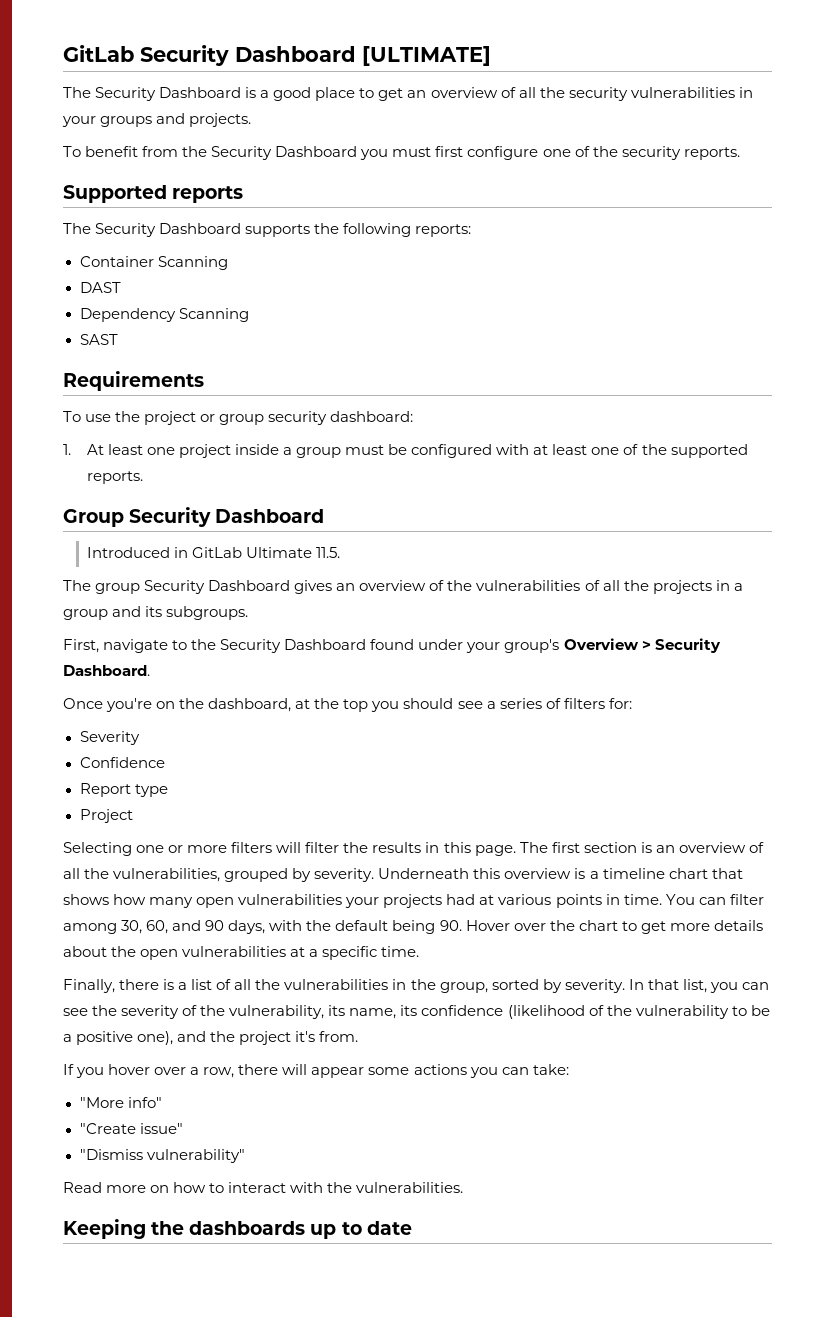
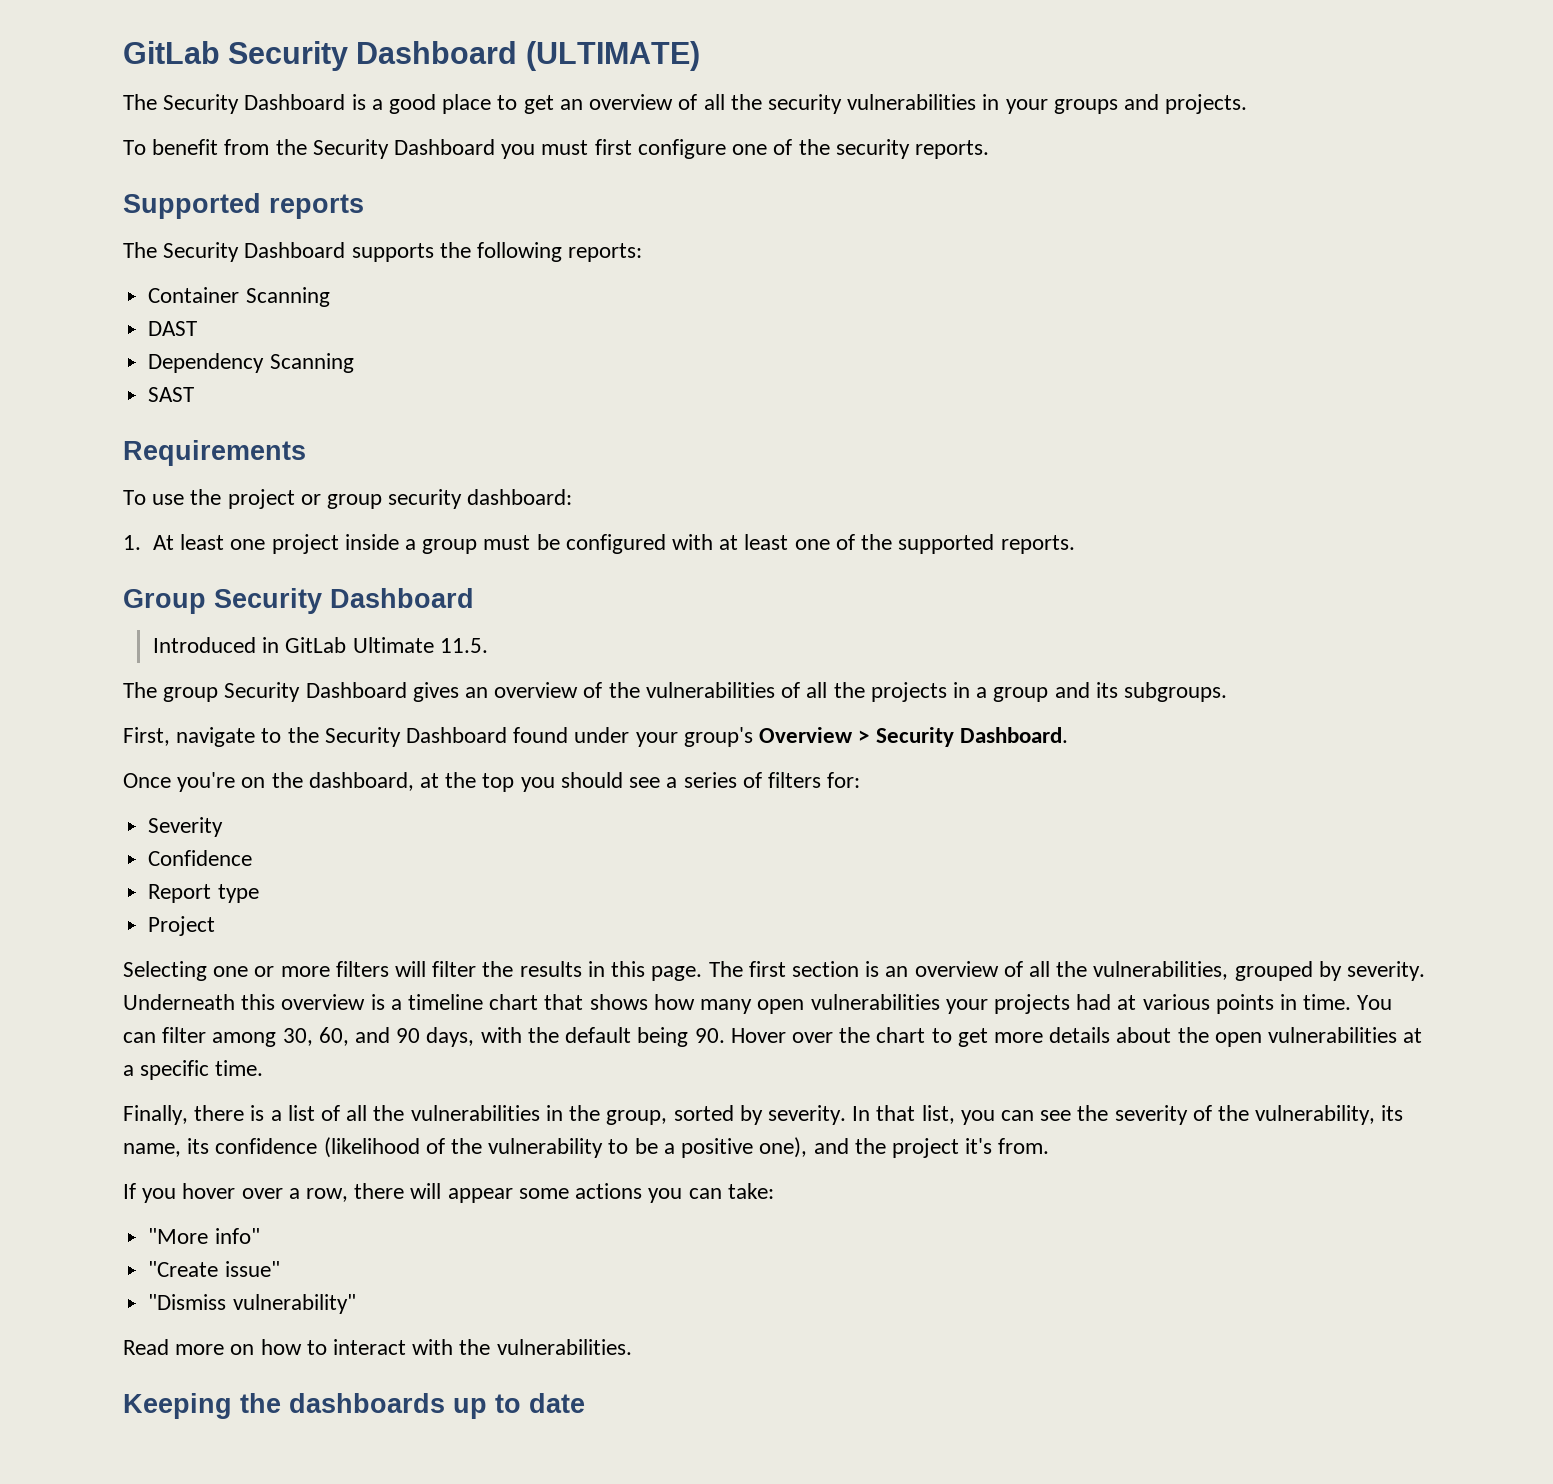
- GitLab Security Dashboard [ULTIMATE]
+ GitLab Security Dashboard (ULTIMATE)

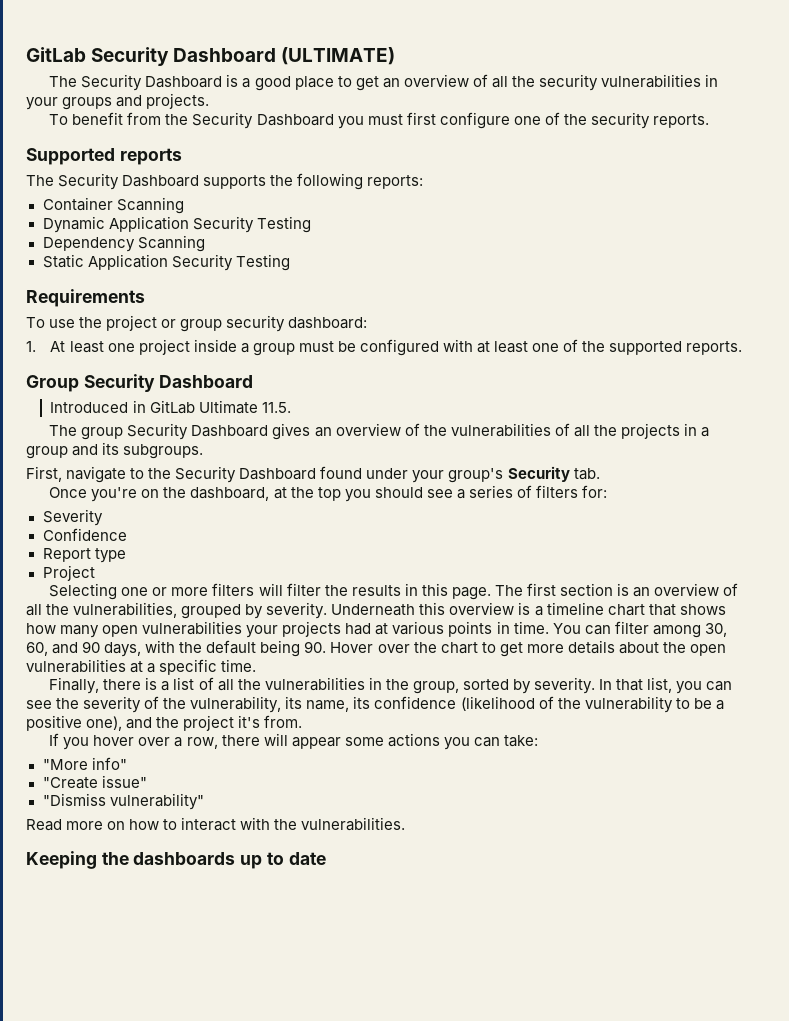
- DAST
+ Dynamic Application Security Testing
  Dependency Scanning
- SAST
+ Static Application Security Testing
- First, navigate to the Security Dashboard found under your group's Overview > Security Dashboard.
+ First, navigate to the Security Dashboard found under your group's Security tab.

